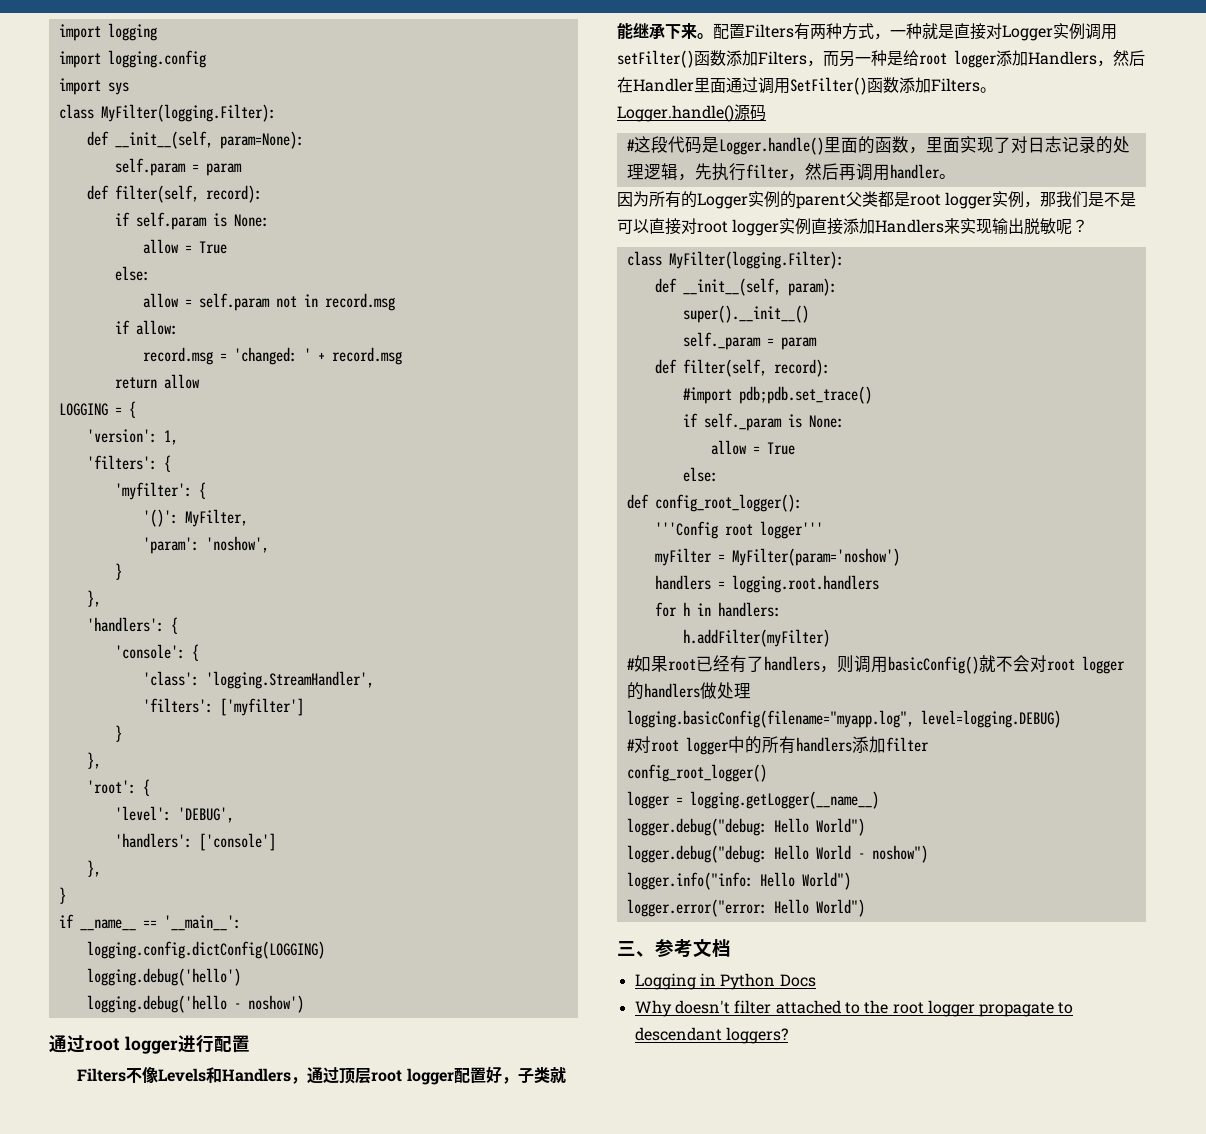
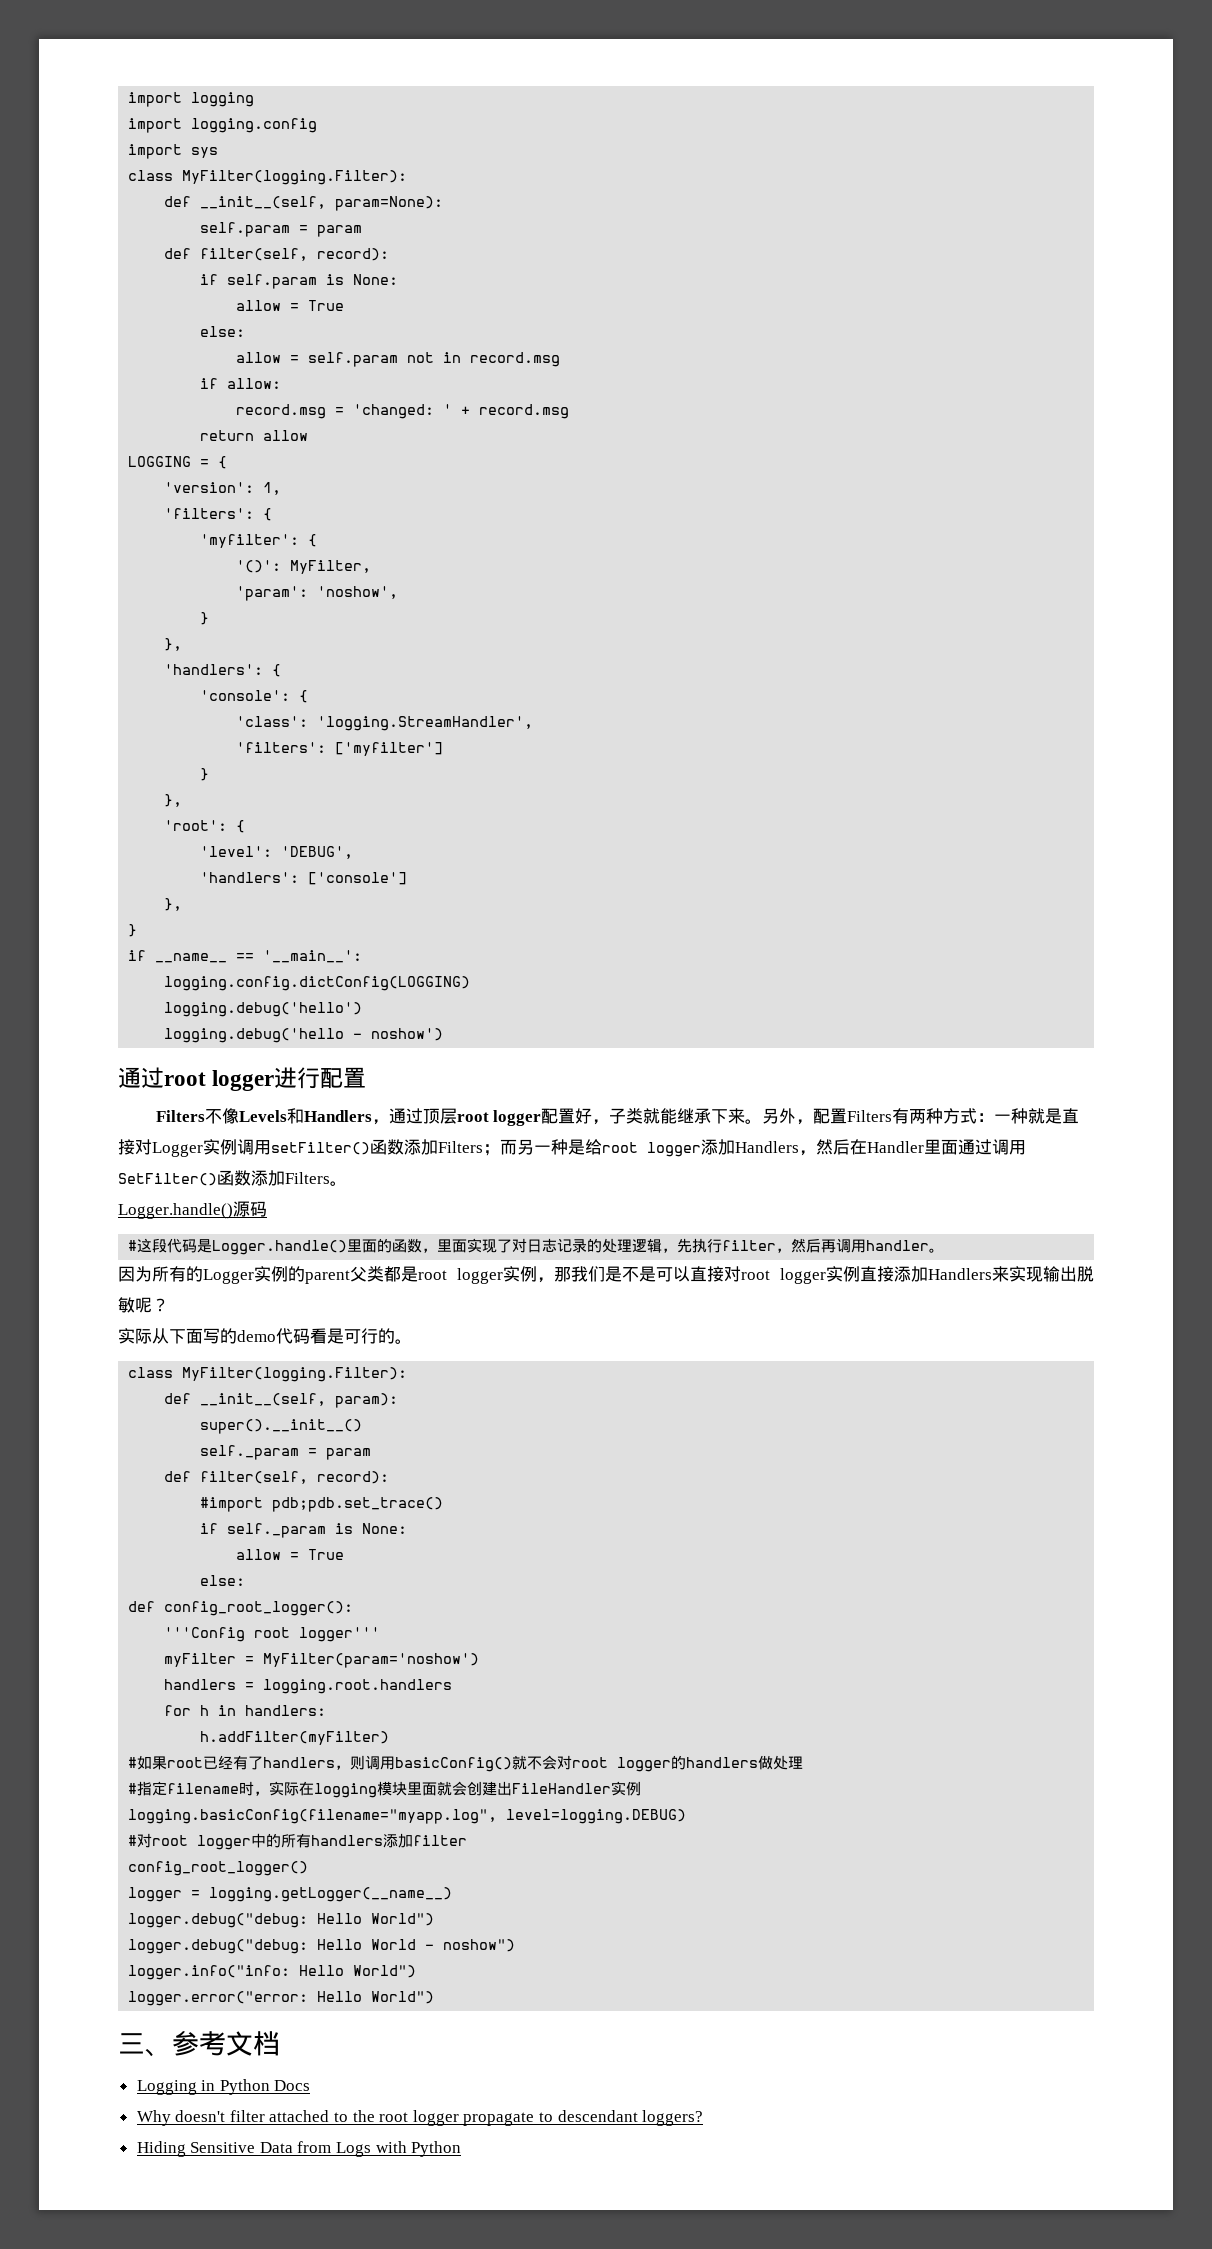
- 配置Filters有两种方式，一种就是直接对Logger实例调用setFilter()函数添加Filters，而另一种是给root logger添加Handlers，然后在Handler里面通过调用SetFilter()函数添加Filters。
+ 另外，配置Filters有两种方式：一种就是直接对Logger实例调用setFilter()函数添加Filters；而另一种是给root logger添加Handlers，然后在Handler里面通过调用SetFilter()函数添加Filters。
+ 实际从下面写的demo代码看是可行的。
+ #指定filename时，实际在logging模块里面就会创建出FileHandler实例
+ Hiding Sensitive Data from Logs with Python

